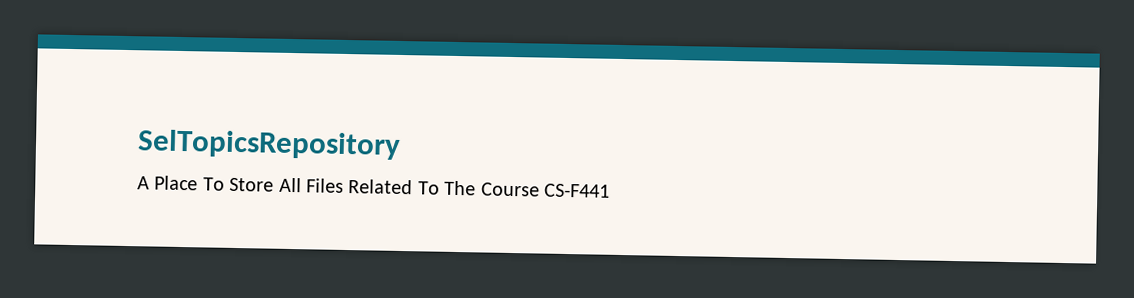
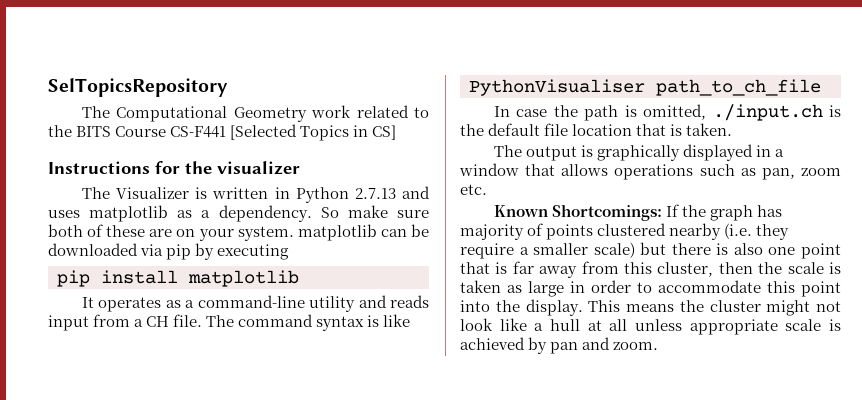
- A Place To Store All Files Related To The Course CS-F441
+ The Computational Geometry work related to the BITS Course CS-F441 [Selected Topics in CS]
+ Instructions for the visualizer
+ The Visualizer is written in Python 2.7.13 and uses matplotlib as a dependency. So make sure both of these are on your system. matplotlib can be downloaded via pip by executing
+ pip install matplotlib
+ It operates as a command-line utility and reads input from a CH file. The command syntax is like
+ PythonVisualiser path_to_ch_file
+ In case the path is omitted, ./input.ch is the default file location that is taken.
+ The output is graphically displayed in a window that allows operations such as pan, zoom etc.
+ Known Shortcomings: If the graph has majority of points clustered nearby (i.e. they require a smaller scale) but there is also one point that is far away from this cluster, then the scale is taken as large in order to accommodate this point into the display. This means the cluster might not look like a hull at all unless appropriate scale is achieved by pan and zoom.

